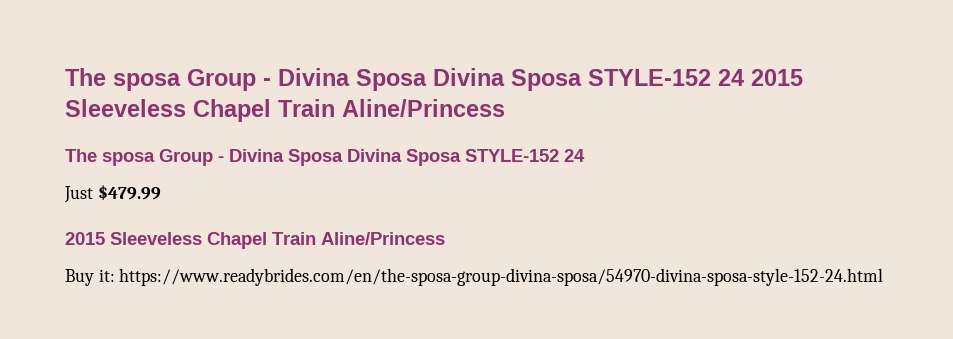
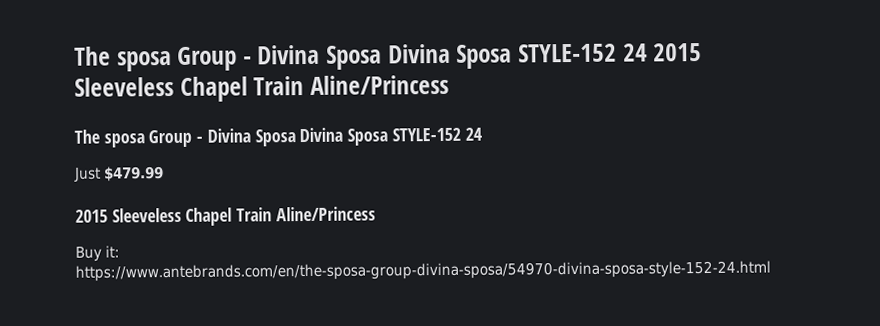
- Buy it: https://www.readybrides.com/en/the-sposa-group-divina-sposa/54970-divina-sposa-style-152-24.html
+ Buy it: https://www.antebrands.com/en/the-sposa-group-divina-sposa/54970-divina-sposa-style-152-24.html

